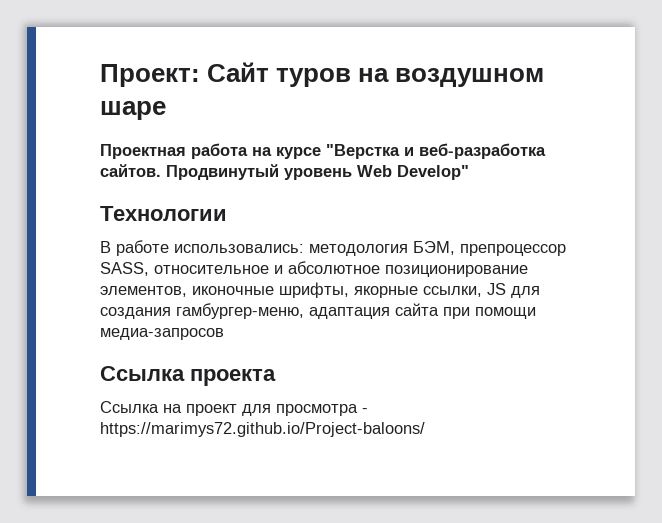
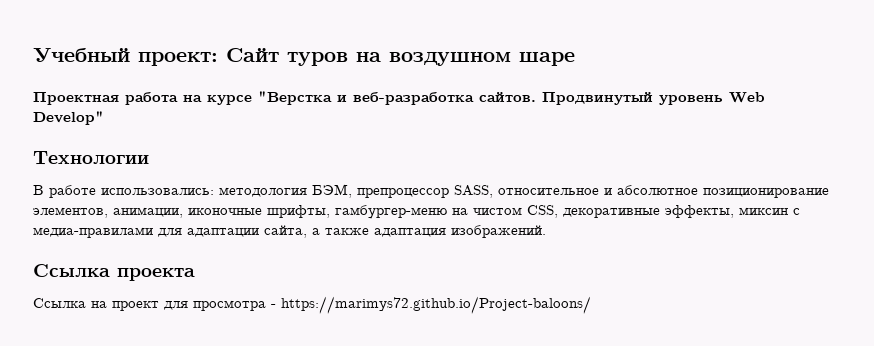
- Проект: Сайт туров на воздушном шаре
+ Учебный проект: Сайт туров на воздушном шаре
- В работе использовались: методология БЭМ, препроцессор SASS, относительное и абсолютное позиционирование элементов, иконочные шрифты, якорные ссылки, JS для создания гамбургер-меню, адаптация сайта при помощи медиа-запросов
+ В работе использовались: методология БЭМ, препроцессор SASS, относительное и абсолютное позиционирование элементов, анимации, иконочные шрифты, гамбургер-меню на чистом CSS, декоративные эффекты, миксин с медиа-правилами для адаптации сайта, а также адаптация изображений.

